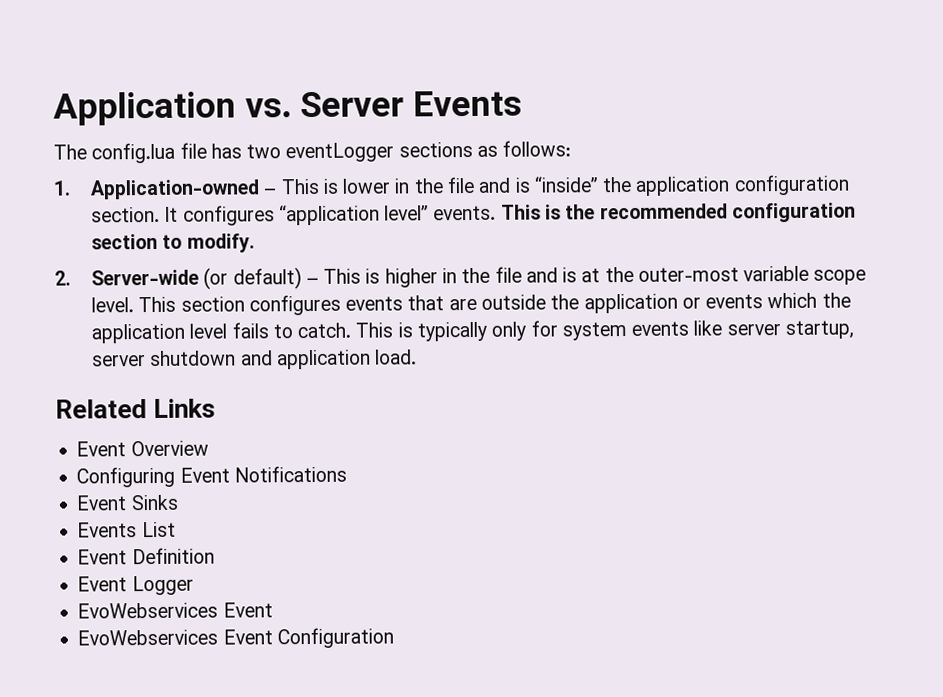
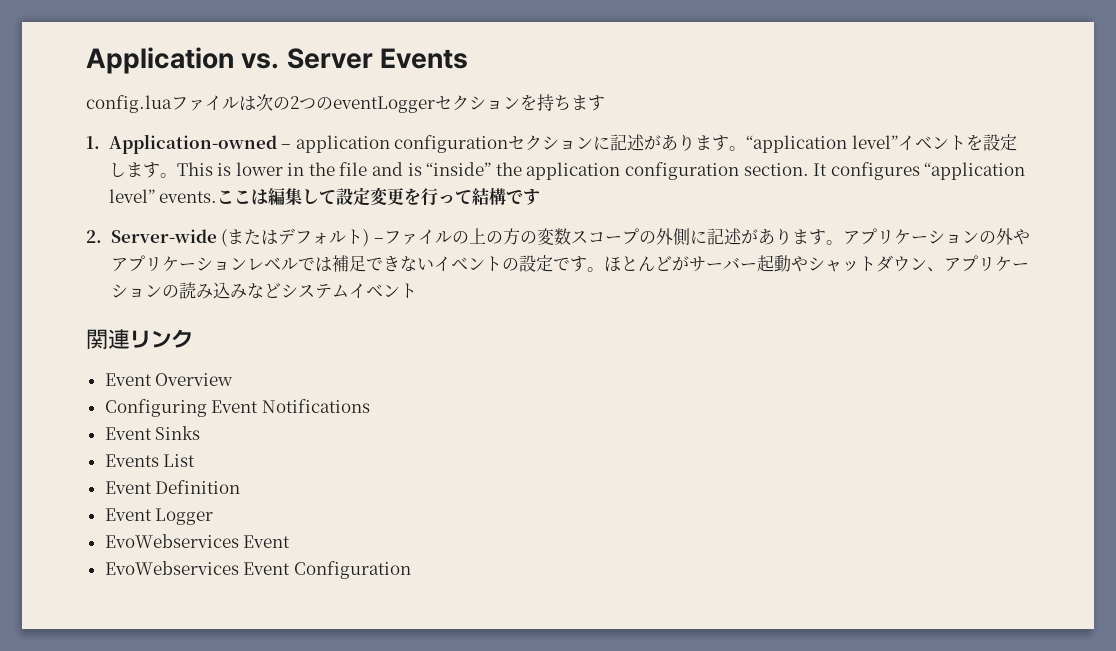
- The config.lua file has two eventLogger sections as follows:
- 1. Application-owned – This is lower in the file and is “inside” the application configuration section.
+ config.luaファイルは次の2つのeventLoggerセクションを持ちます
+ 1. Application-owned – application configurationセクションに記述があります。“application level”イベントを設定します。This is lower in the file and is “inside” the application configuration section.
- This is the recommended configuration section to modify.
- 2. Server-wide (or default) – This is higher in the file and is at the outer-most variable scope level. This section configures events that are outside the application or events which the application level fails to catch. This is typically only for system events like server startup, server shutdown and application load.
- Related Links
+ ここは編集して設定変更を行って結構です
+ 2. Server-wide (またはデフォルト) –ファイルの上の方の変数スコープの外側に記述があります。アプリケーションの外やアプリケーションレベルでは補足できないイベントの設定です。ほとんどがサーバー起動やシャットダウン、アプリケーションの読み込みなどシステムイベント
+ 関連リンク

